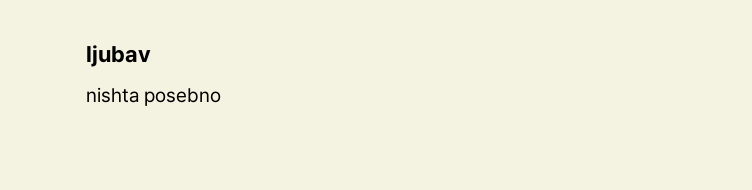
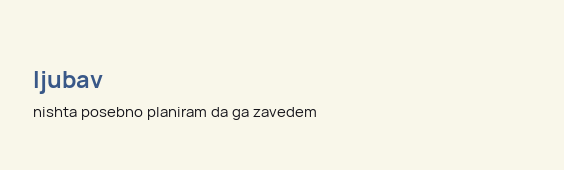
- nishta posebno
+ nishta posebno planiram da ga zavedem

